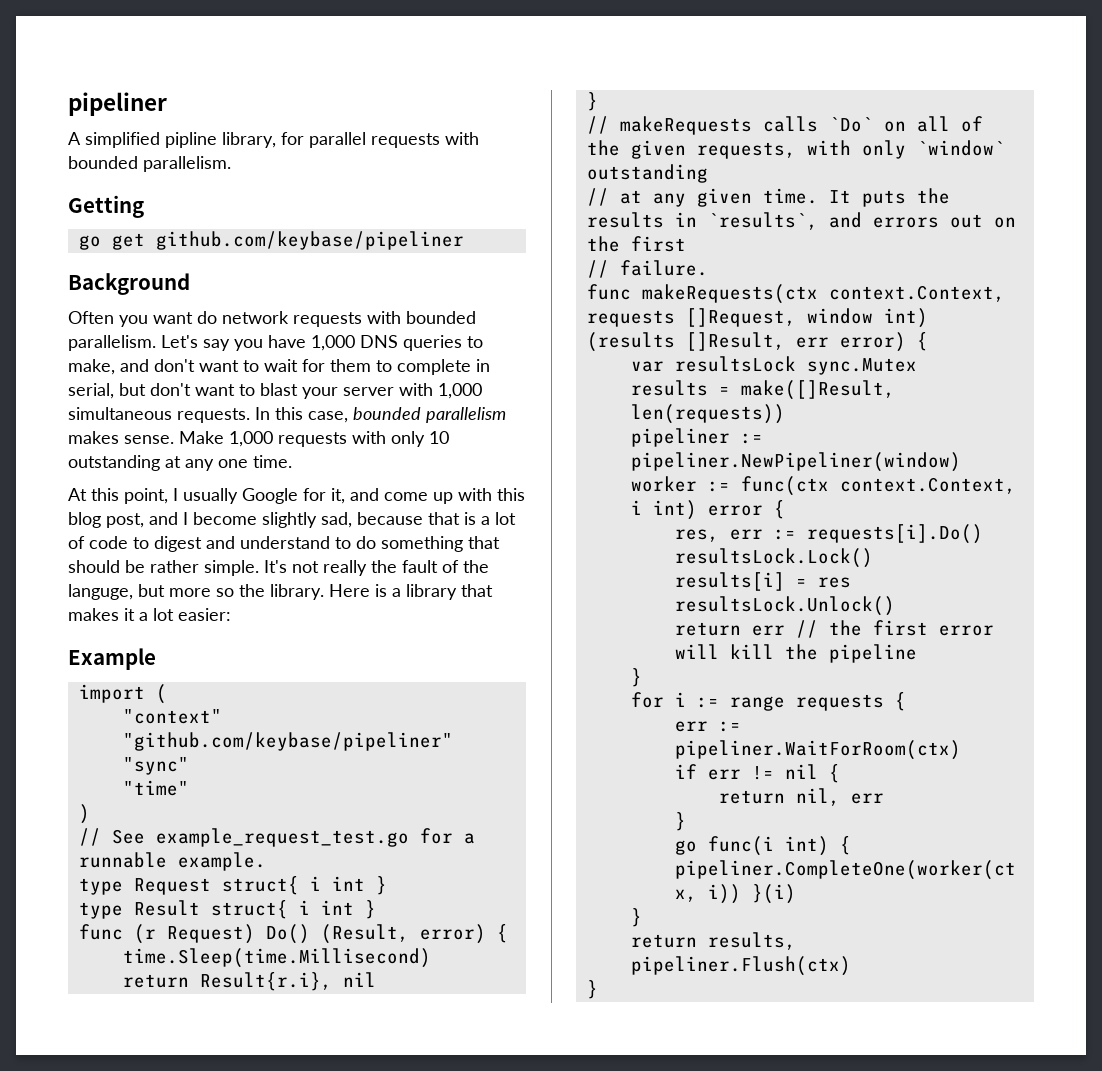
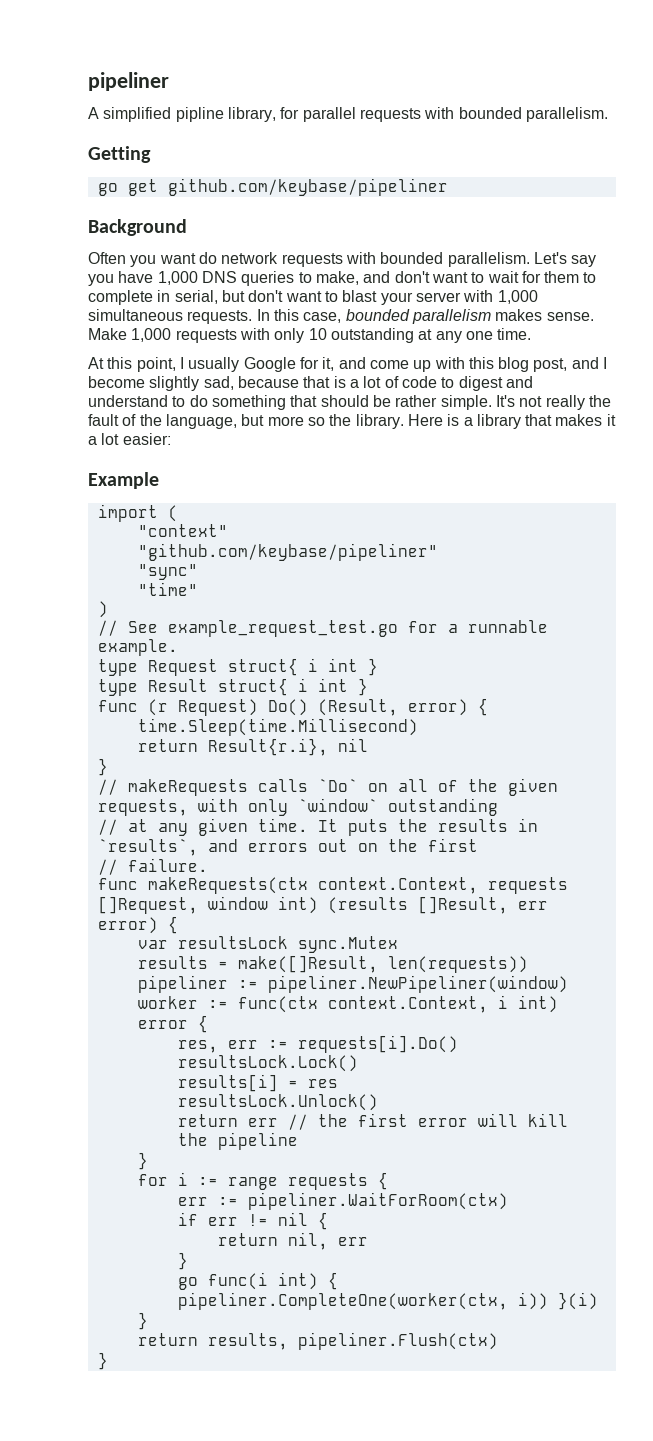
- It's not really the fault of the languge, but more so the library.
+ It's not really the fault of the language, but more so the library.

